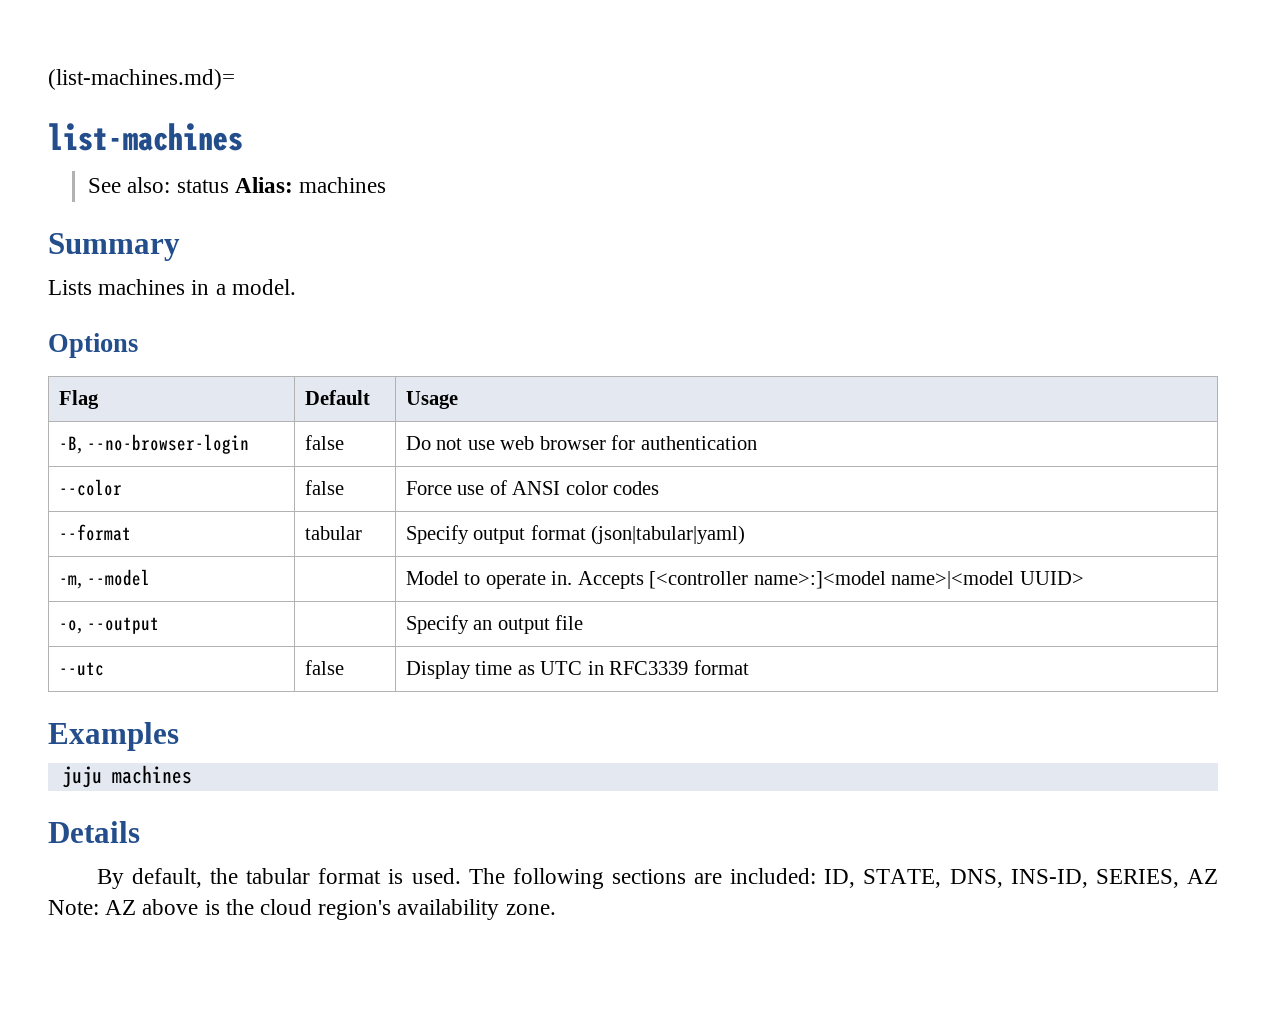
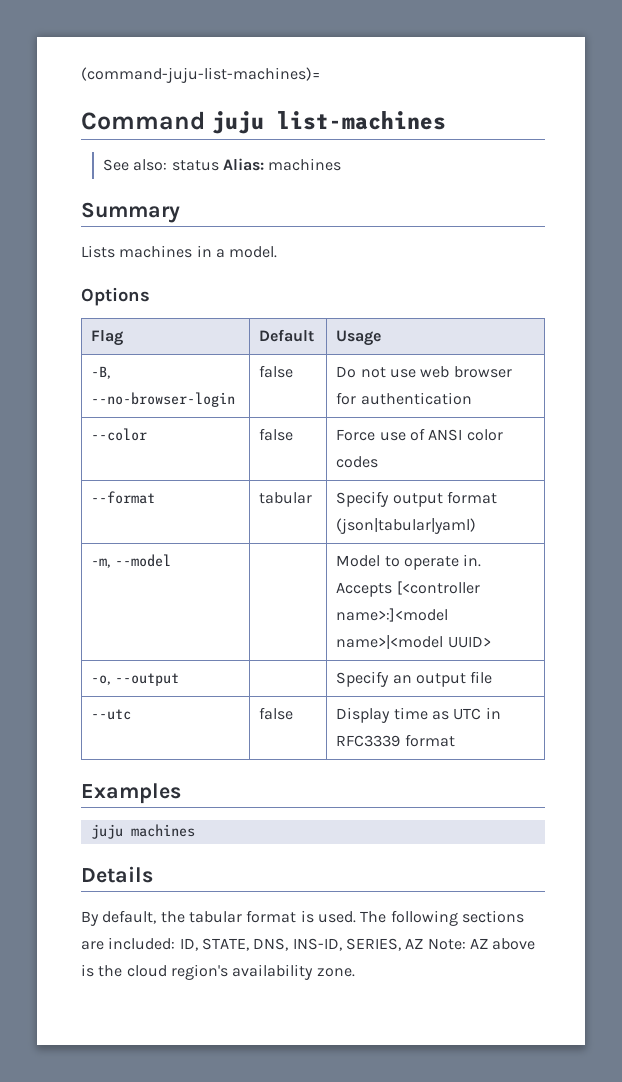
- (list-machines.md)=
- list-machines
+ (command-juju-list-machines)=
+ Command juju list-machines

